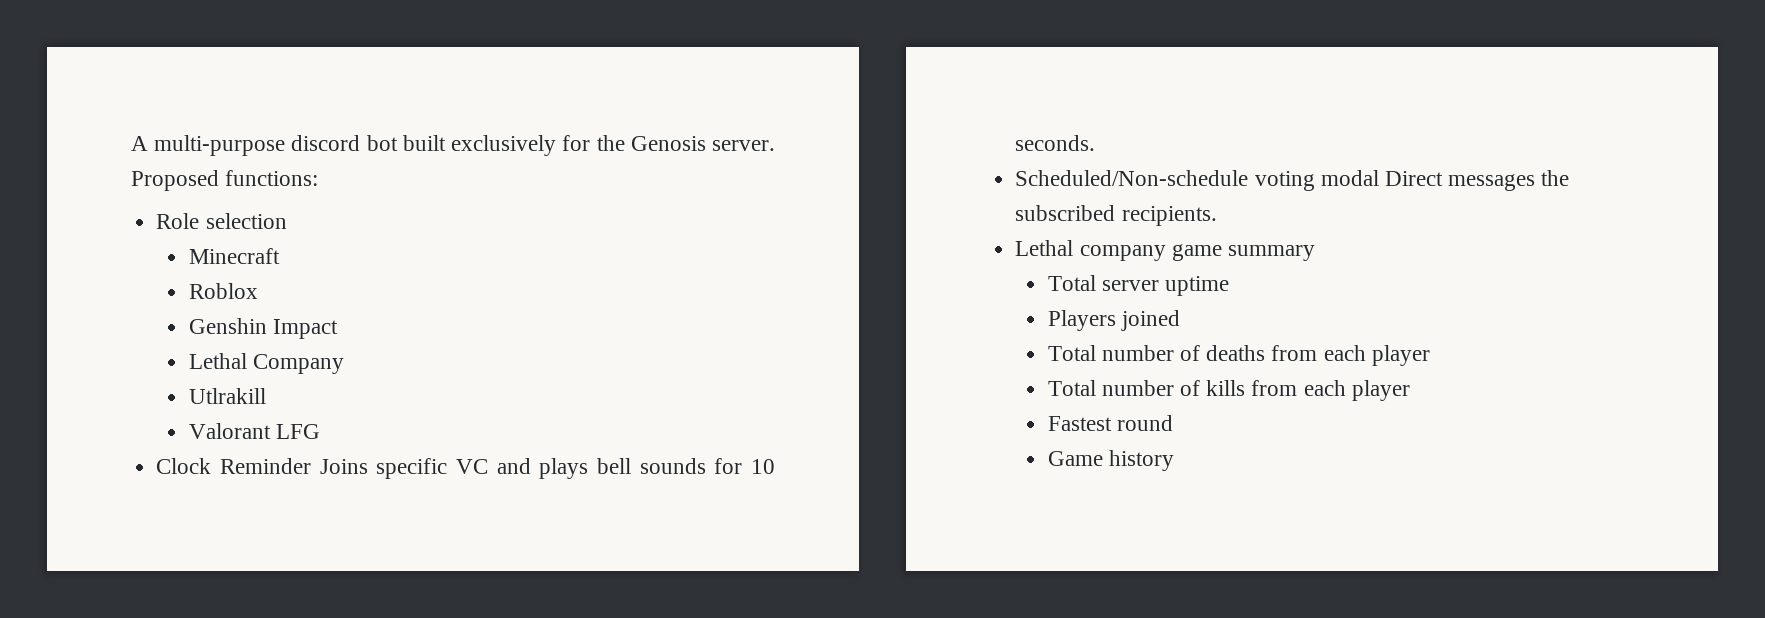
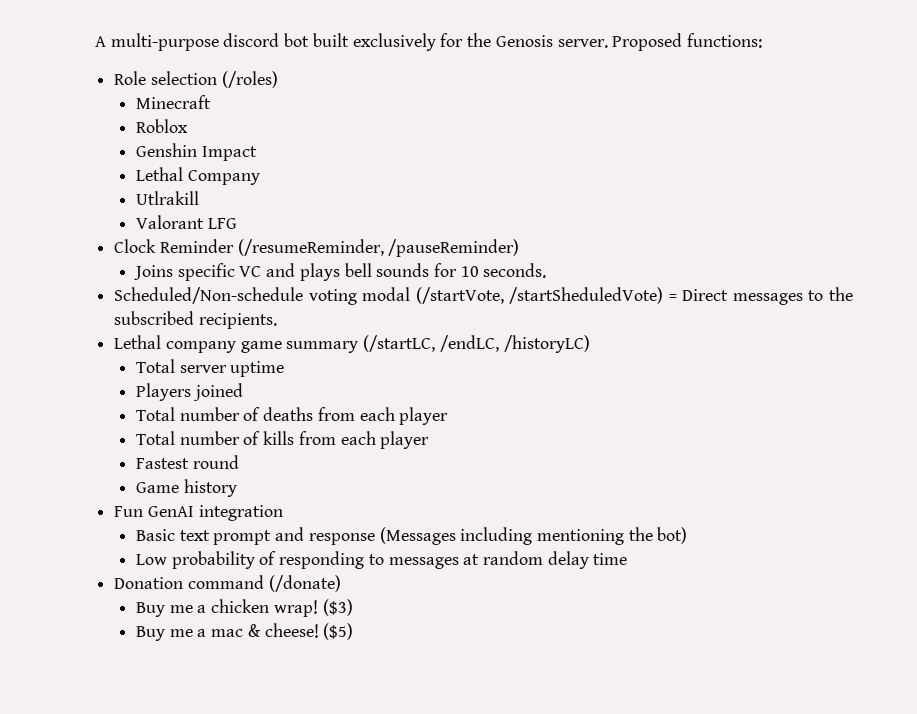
- Role selection
+ Role selection (/roles)
- Clock Reminder Joins specific VC and plays bell sounds for 10 seconds.
+ Clock Reminder (/resumeReminder, /pauseReminder)
+ Joins specific VC and plays bell sounds for 10 seconds.
- Scheduled/Non-schedule voting modal Direct messages the subscribed recipients.
+ Scheduled/Non-schedule voting modal (/startVote, /startSheduledVote) = Direct messages to the subscribed recipients.
- Lethal company game summary
+ Lethal company game summary (/startLC, /endLC, /historyLC)
+ Fun GenAI integration
+ Basic text prompt and response (Messages including mentioning the bot)
+ Low probability of responding to messages at random delay time
+ Donation command (/donate)
+ Buy me a chicken wrap! ($3)
+ Buy me a mac & cheese! ($5)

